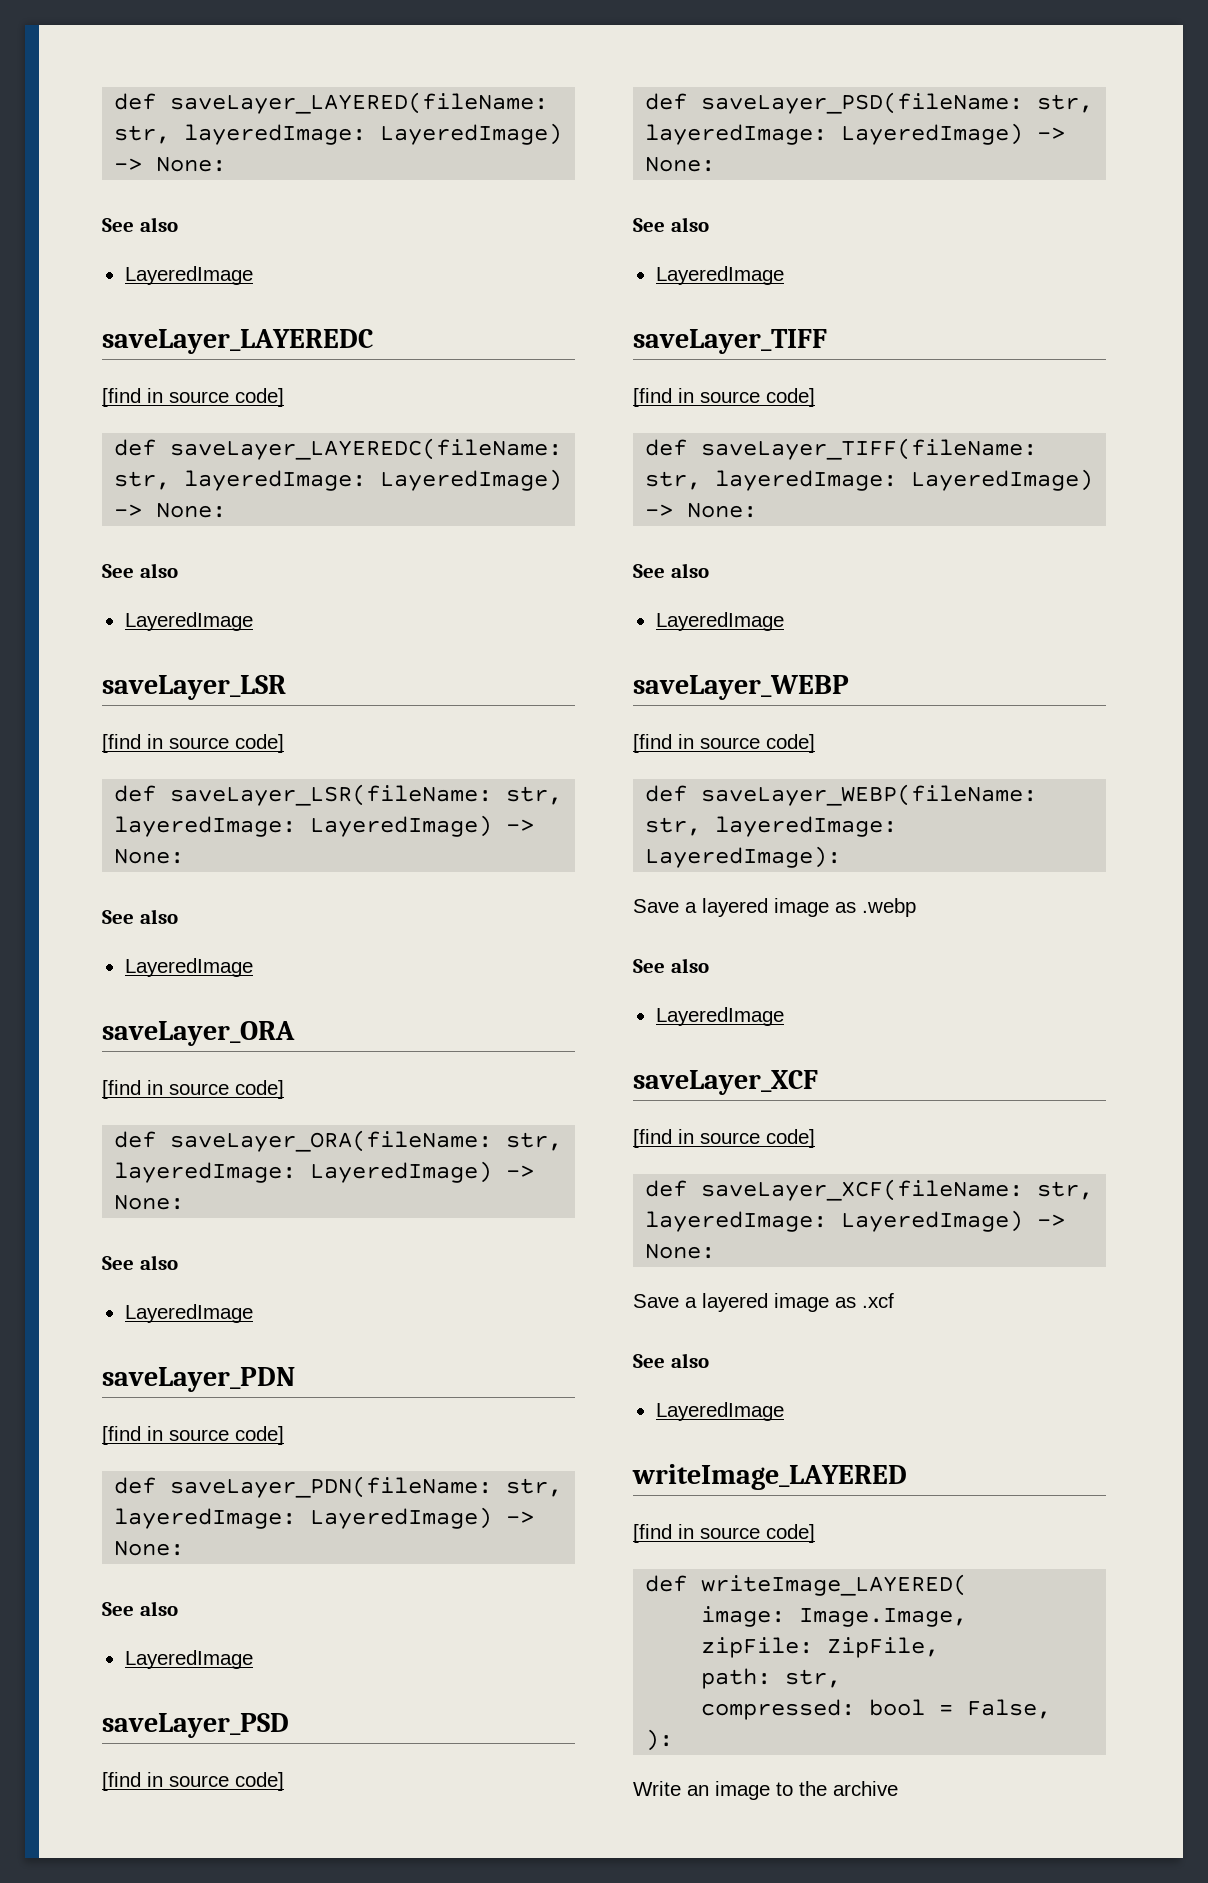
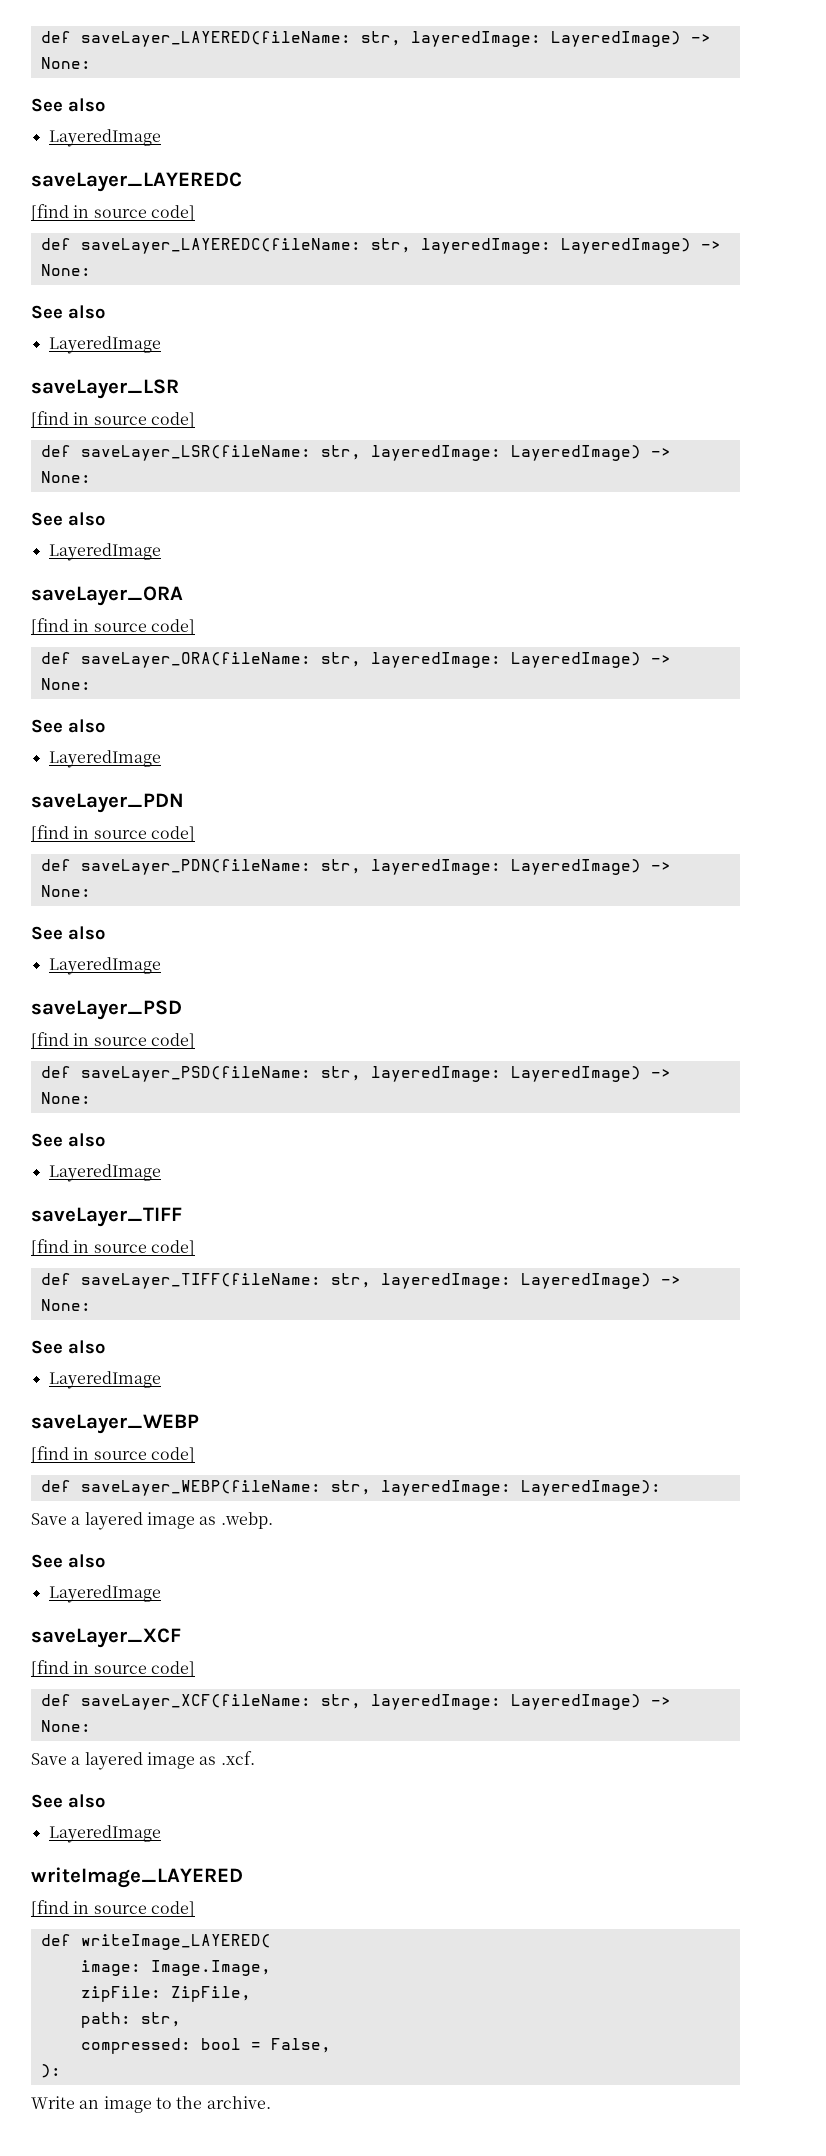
- Save a layered image as .webp
+ Save a layered image as .webp.
- Save a layered image as .xcf
+ Save a layered image as .xcf.
- Write an image to the archive
+ Write an image to the archive.

